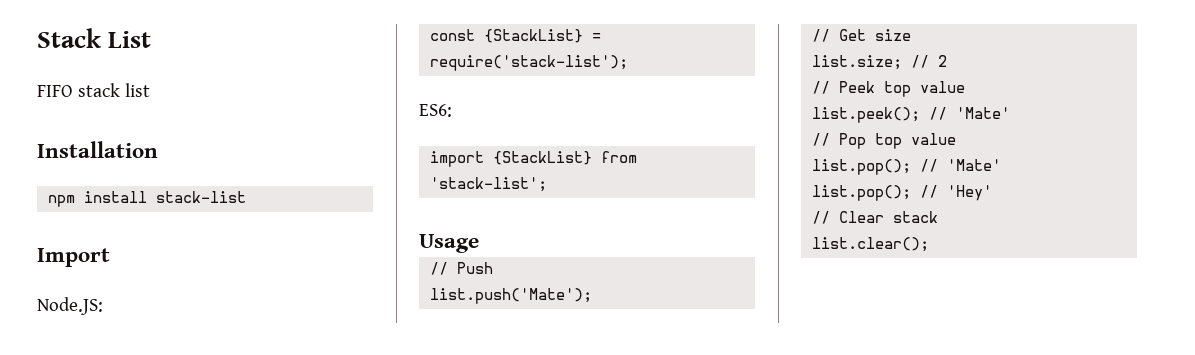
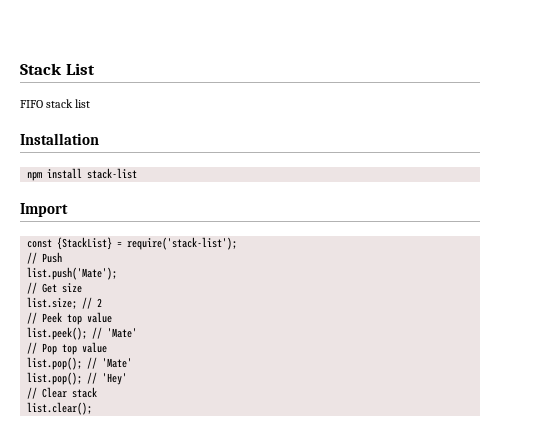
- Node.JS:
- ES6:
- import {StackList} from 'stack-list';
- Usage

